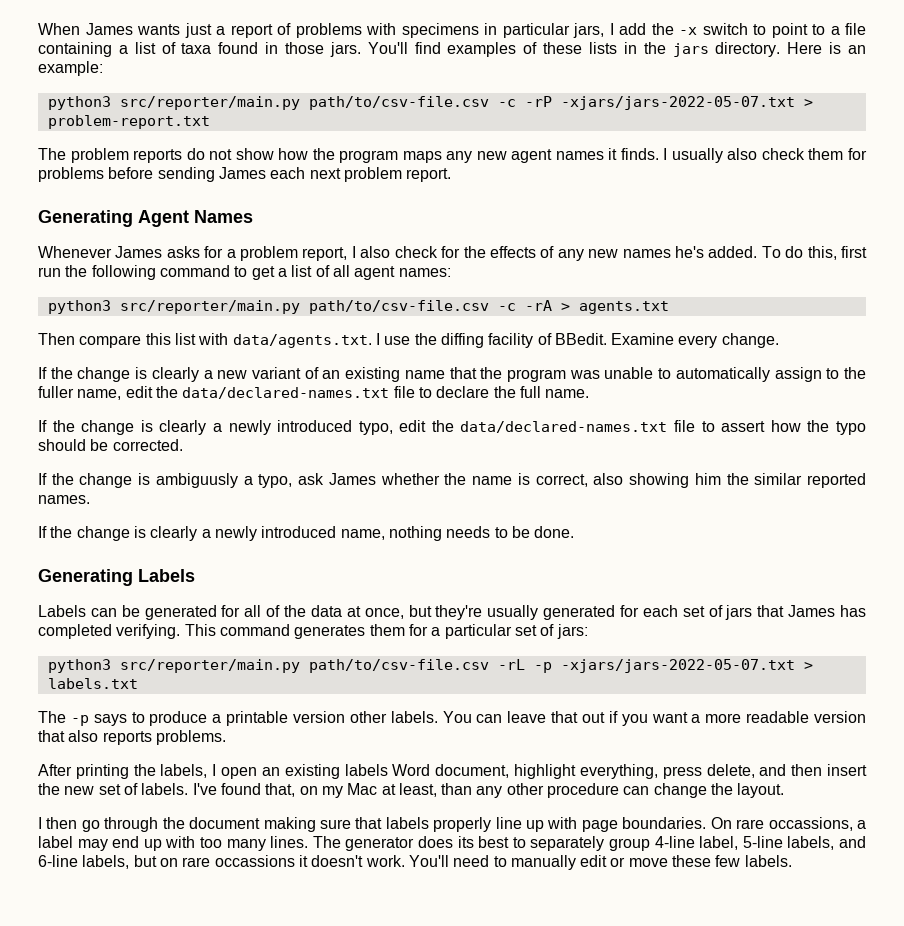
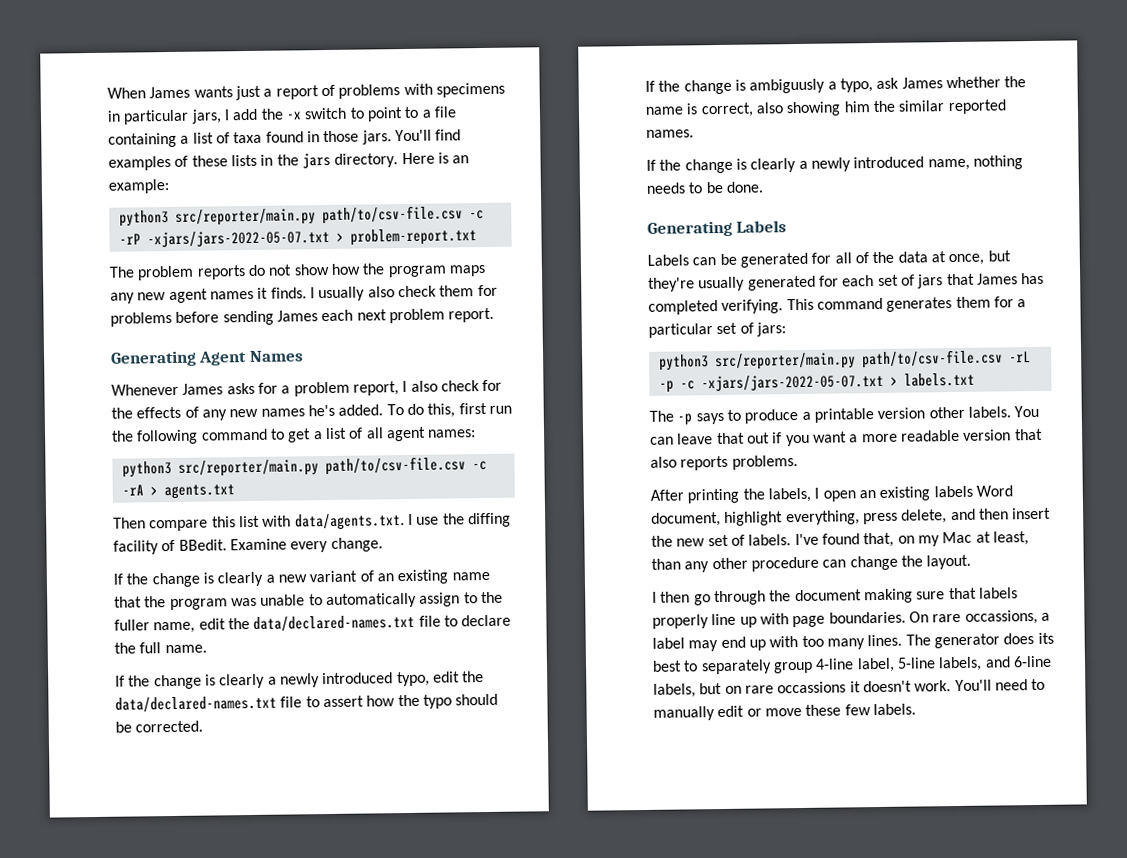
- python3 src/reporter/main.py path/to/csv-file.csv -rL -p -xjars/jars-2022-05-07.txt > labels.txt
+ python3 src/reporter/main.py path/to/csv-file.csv -rL -p -c -xjars/jars-2022-05-07.txt > labels.txt

